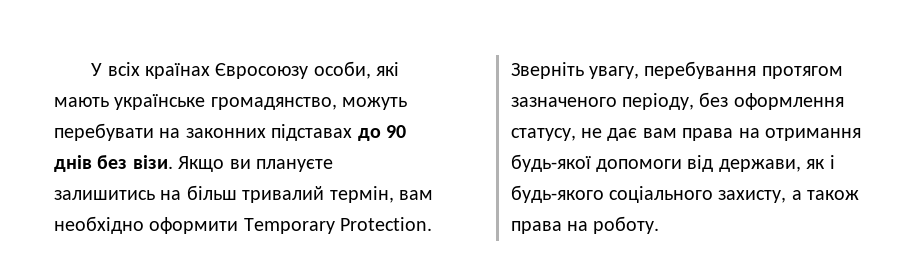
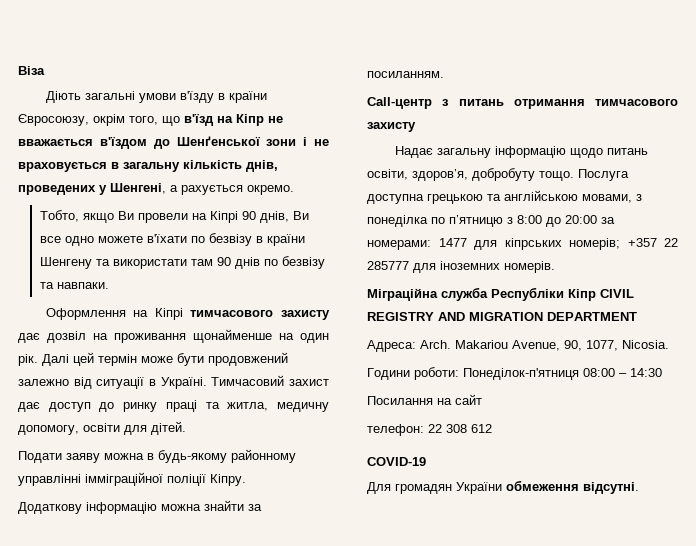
- У всіх країнах Євросоюзу особи, які мають українське громадянство, можуть перебувати на законних підставах до 90 днів без візи. Якщо ви плануєте залишитись на більш тривалий термін, вам необхідно оформити Temporary Protection.
- Зверніть увагу, перебування протягом зазначеного періоду, без оформлення статусу, не дає вам права на отримання будь-якої допомоги від держави, як і будь-якого соціального захисту, а також права на роботу.
+ Віза
+ Діють загальні умови в'їзду в країни Євросоюзу, окрім того, що в'їзд на Кіпр не вважається в'їздом до Шенґенської зони і не враховується в загальну кількість днів, проведених у Шенгені, а рахується окремо.
+ Тобто, якщо Ви провели на Кіпрі 90 днів, Ви все одно можете в'їхати по безвізу в країни Шенгену та використати там 90 днів по безвізу та навпаки.
+ Оформлення на Кіпрі тимчасового захисту дає дозвіл на проживання щонайменше на один рік. Далі цей термін може бути продовжений залежно від ситуації в Україні. Тимчасовий захист дає доступ до ринку праці та житла, медичну допомогу, освіти для дітей.
+ Подати заяву можна в будь-якому районному управлінні імміграційної поліції Кіпру.
+ Додаткову інформацію можна знайти за посиланням.
+ Call-центр з питань отримання тимчасового захисту
+ Надає загальну інформацію щодо питань освіти, здоров’я, добробуту тощо. Послуга доступна грецькою та англійською мовами, з понеділка по п’ятницю з 8:00 до 20:00 за номерами: 1477 для кіпрських номерів; +357 22 285777 для іноземних номерів.
+ Міграційна служба Республіки Кіпр CIVIL REGISTRY AND MIGRATION DEPARTMENT
+ Aдреса: Arch. Makariou Avenue, 90, 1077, Nicosia.
+ Години роботи: Понеділок-п'ятниця 08:00 – 14:30
+ Посилання на сайт
+ телефон: 22 308 612
+ COVID-19
+ Для громадян України обмеження відсутні.

